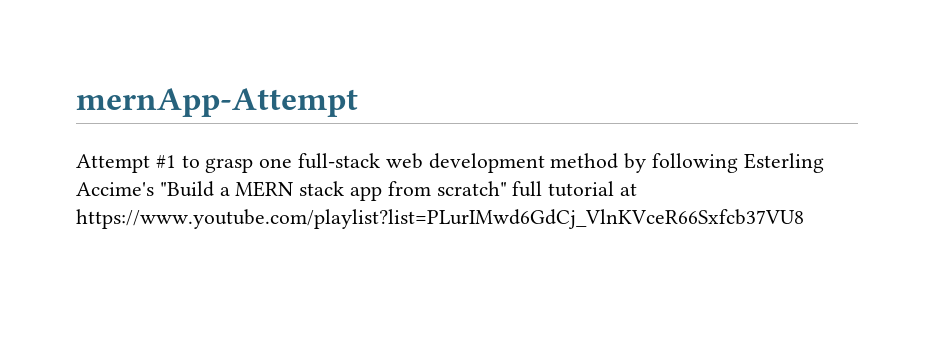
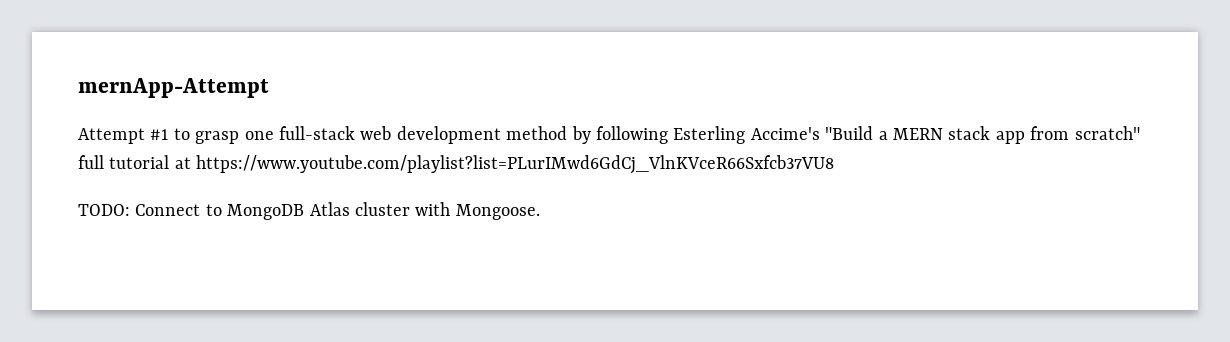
+ TODO: Connect to MongoDB Atlas cluster with Mongoose.

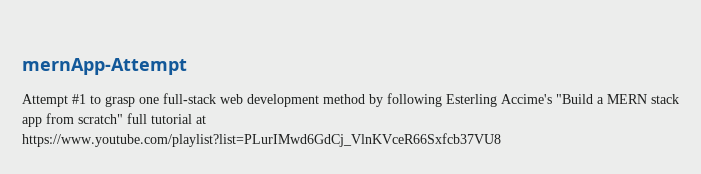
- TODO: Connect to MongoDB Atlas cluster with Mongoose.

